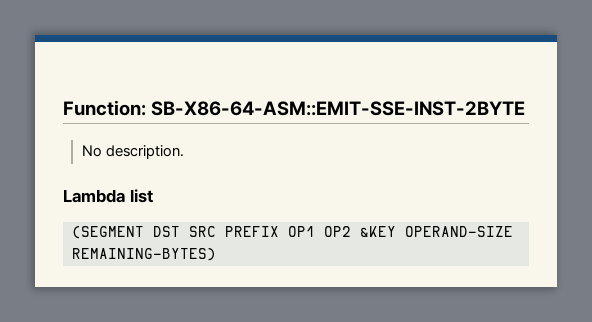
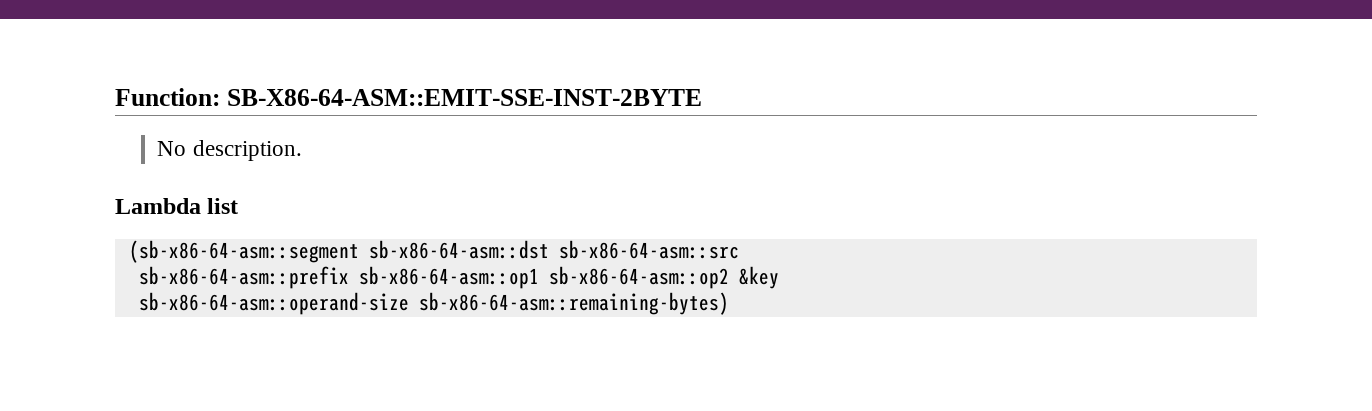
- (SEGMENT DST SRC PREFIX OP1 OP2 &KEY OPERAND-SIZE REMAINING-BYTES)
+ (sb-x86-64-asm::segment sb-x86-64-asm::dst sb-x86-64-asm::src
+ sb-x86-64-asm::prefix sb-x86-64-asm::op1 sb-x86-64-asm::op2 &key
+ sb-x86-64-asm::operand-size sb-x86-64-asm::remaining-bytes)

